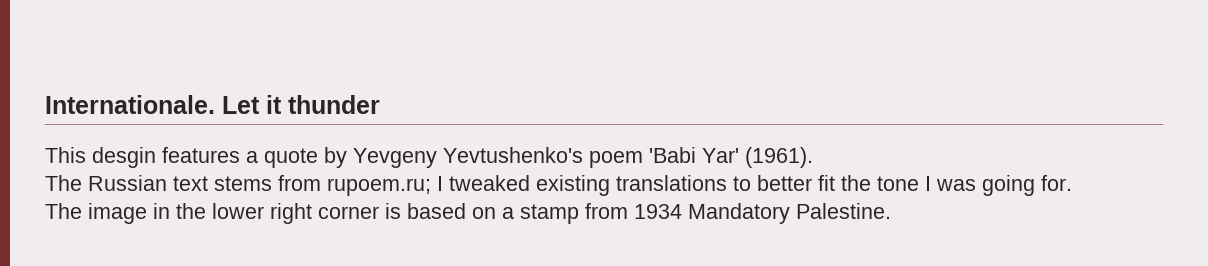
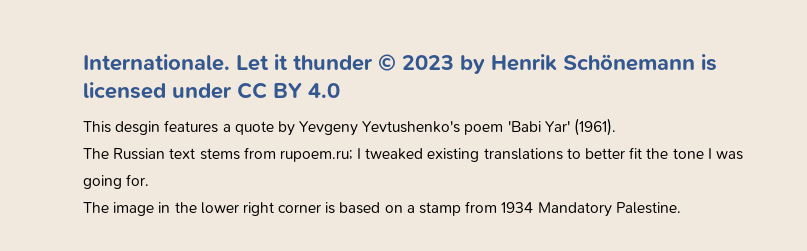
- Let it thunder
+ Let it thunder © 2023 by Henrik Schönemann is licensed under CC BY 4.0

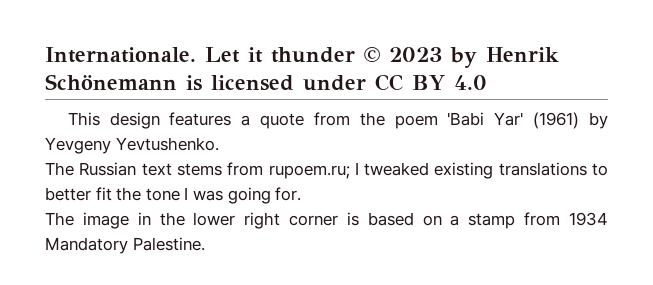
- This desgin features a quote by Yevgeny Yevtushenko's poem 'Babi Yar' (1961).
+ This design features a quote from the poem 'Babi Yar' (1961) by Yevgeny Yevtushenko.

